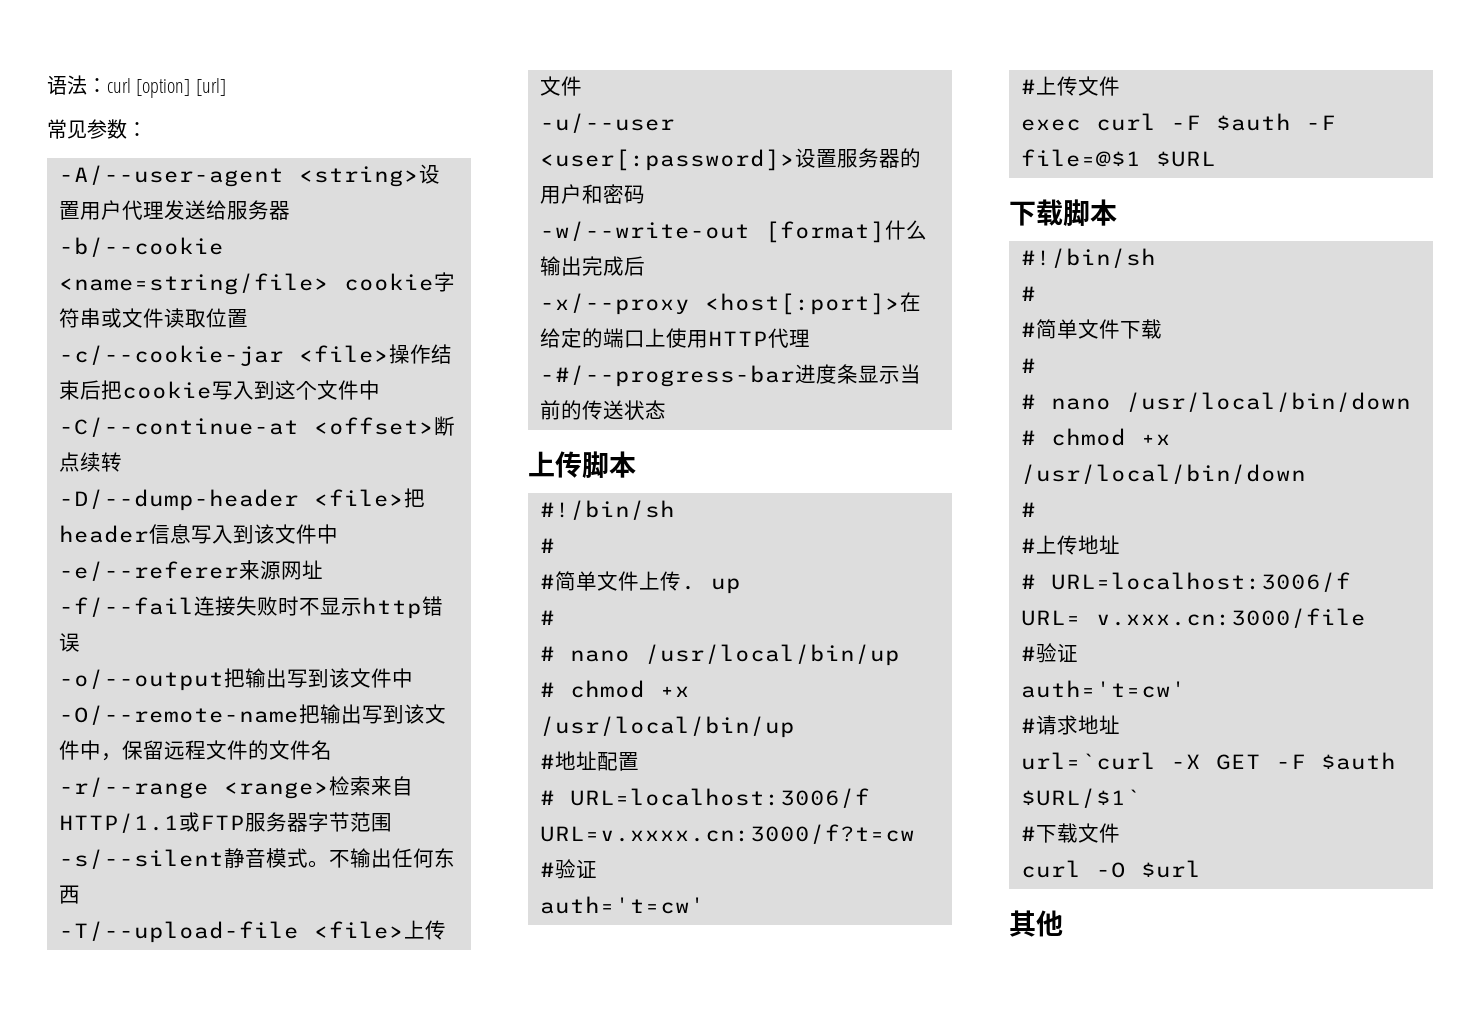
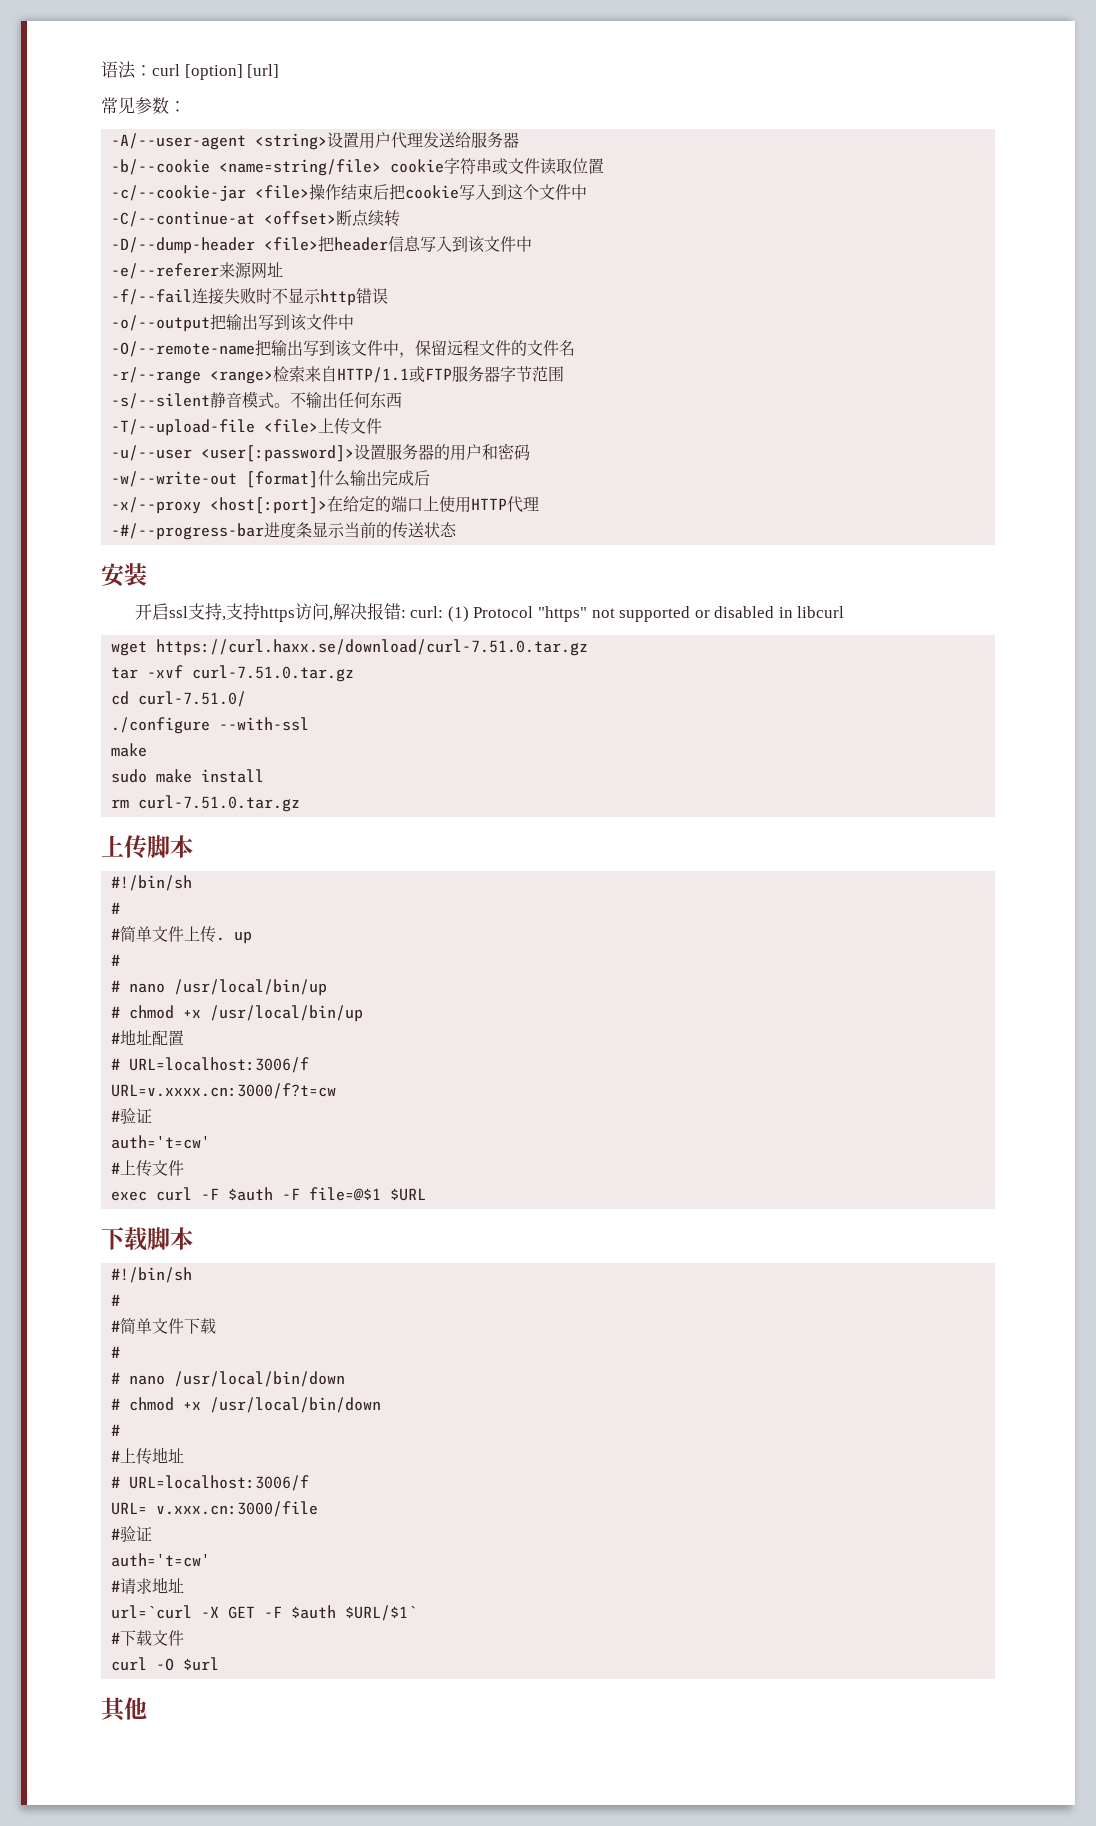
+ 安装
+ 开启ssl支持,支持https访问,解决报错: curl: (1) Protocol "https" not supported or disabled in libcurl
+ wget https://curl.haxx.se/download/curl-7.51.0.tar.gz
+ tar -xvf curl-7.51.0.tar.gz
+ cd curl-7.51.0/
+ ./configure --with-ssl
+ make
+ sudo make install
+ rm curl-7.51.0.tar.gz

